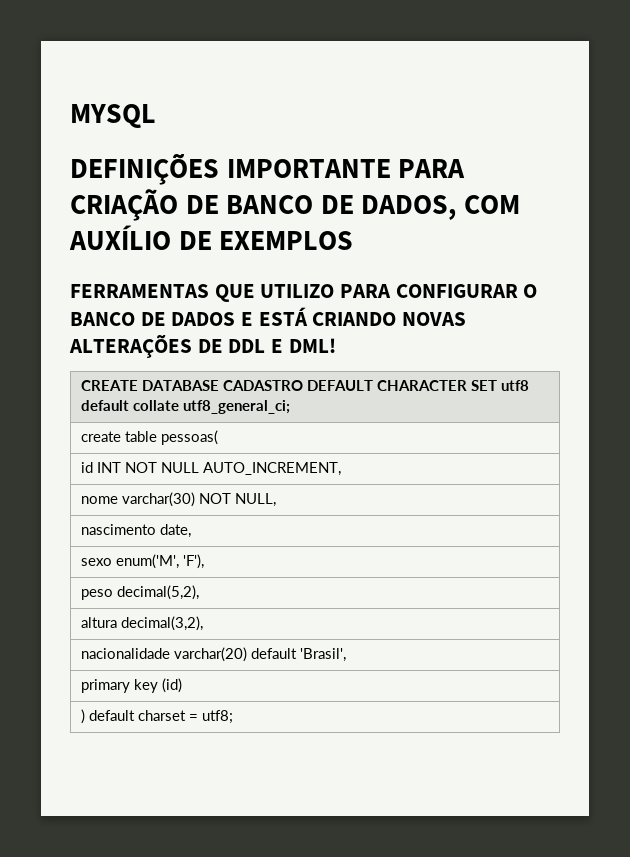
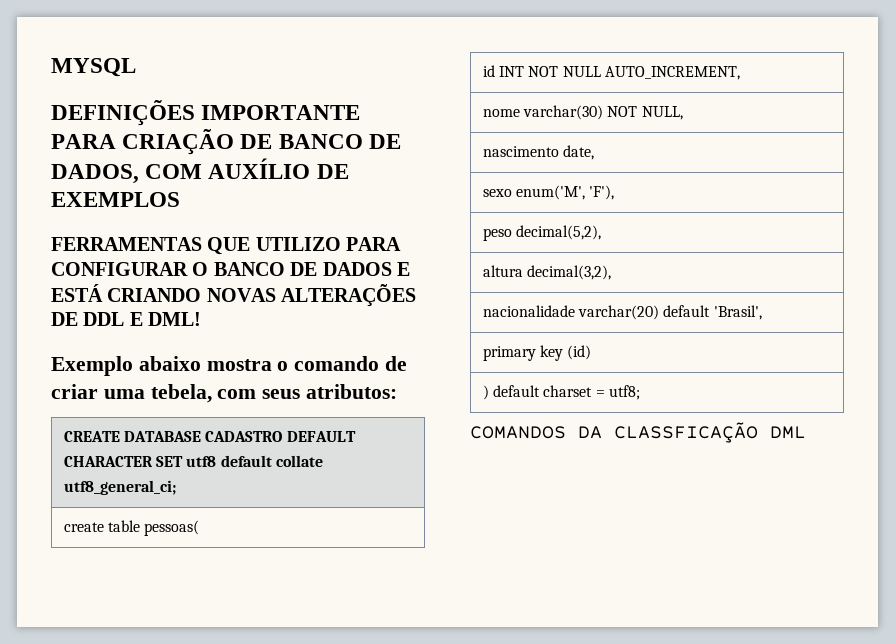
+ Exemplo abaixo mostra o comando de criar uma tebela, com seus atributos:
+ COMANDOS DA CLASSFICAÇÃO DML

